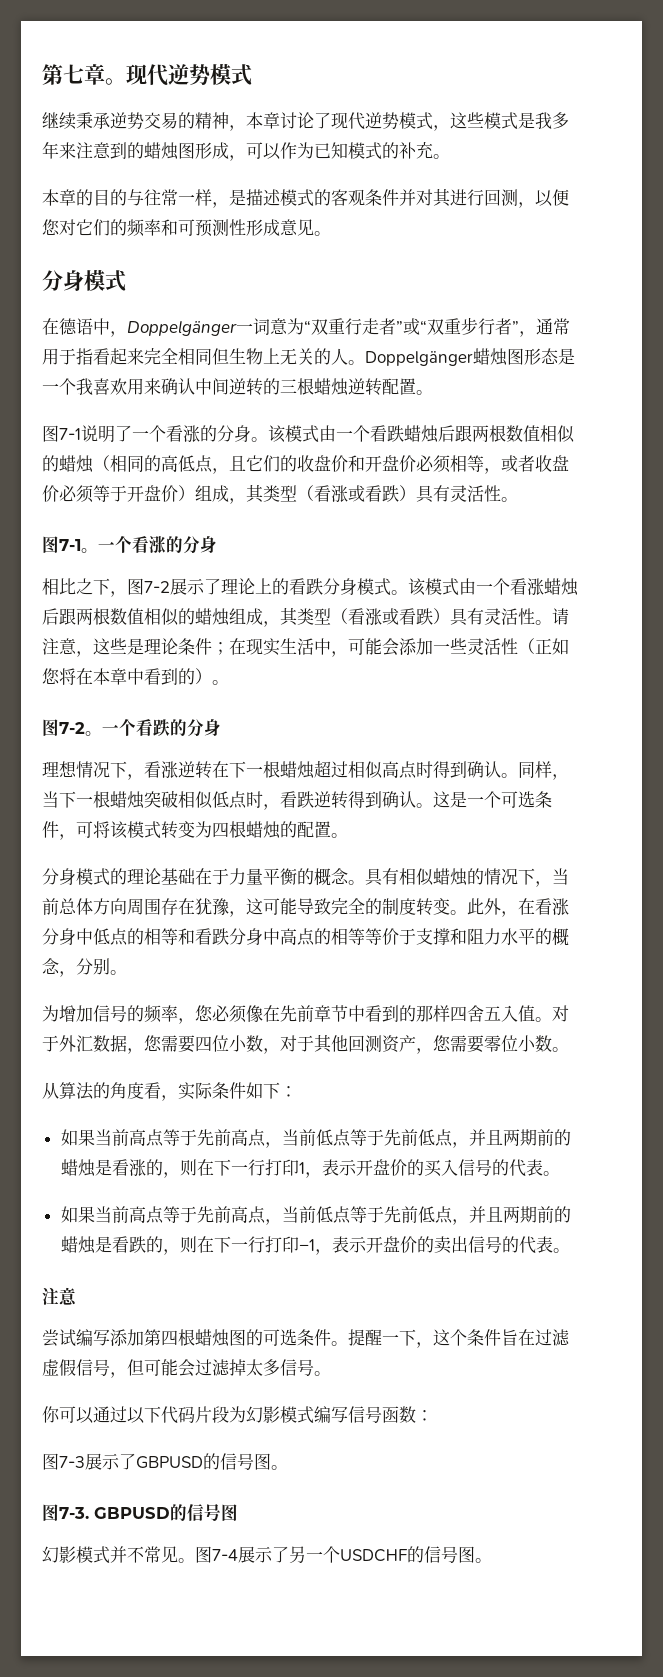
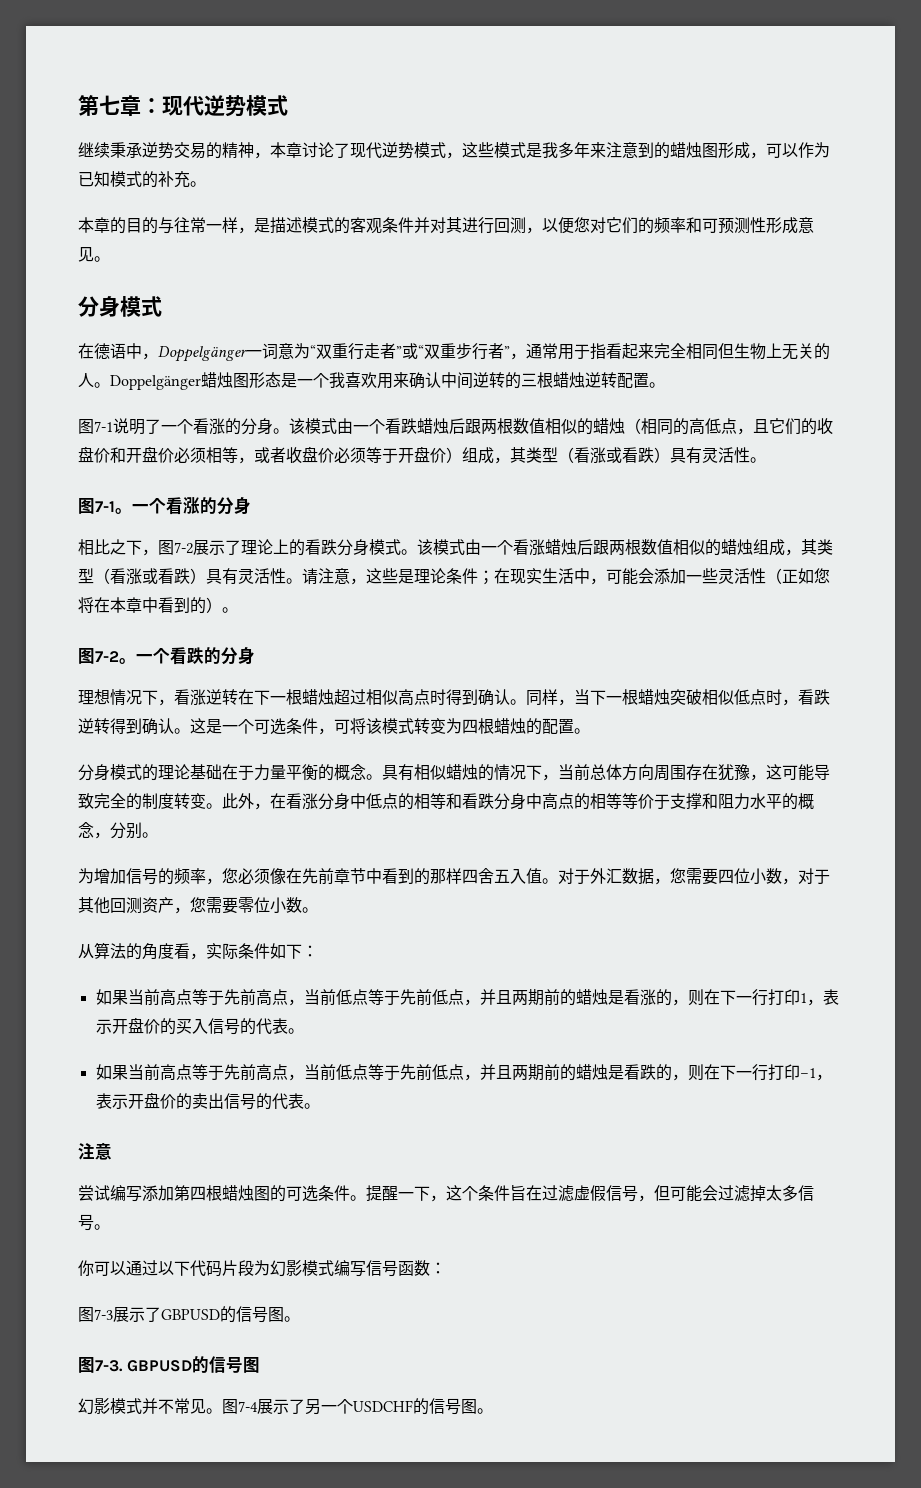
- 第七章。现代逆势模式
+ 第七章：现代逆势模式

